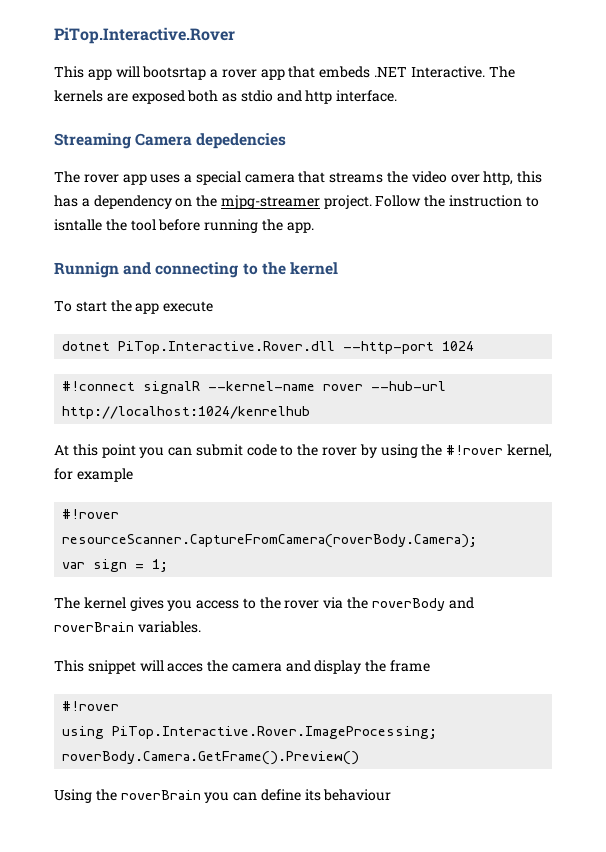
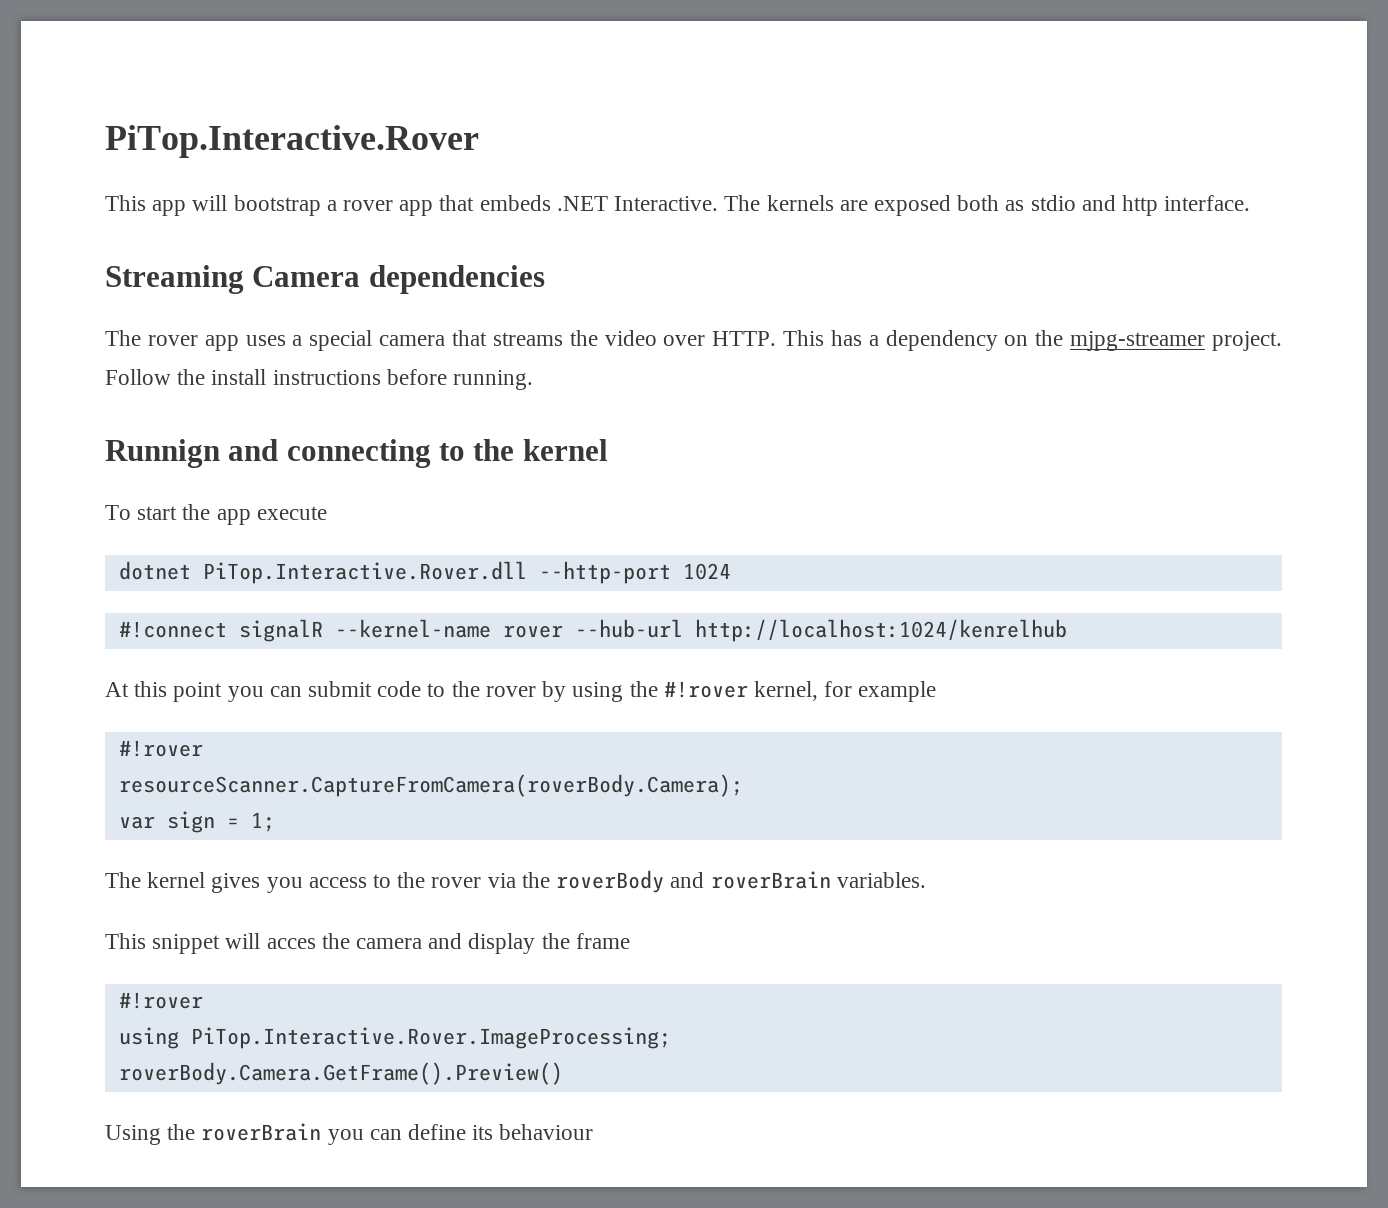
- This app will bootsrtap a rover app that embeds .NET Interactive.
+ This app will bootstrap a rover app that embeds .NET Interactive.
- Streaming Camera depedencies
+ Streaming Camera dependencies
- The rover app uses a special camera that streams the video over http, this has a dependency on the mjpg-streamer project.
+ The rover app uses a special camera that streams the video over HTTP. This has a dependency on the mjpg-streamer project.
- Follow the instruction to isntalle the tool before running the app.
+ Follow the install instructions before running.

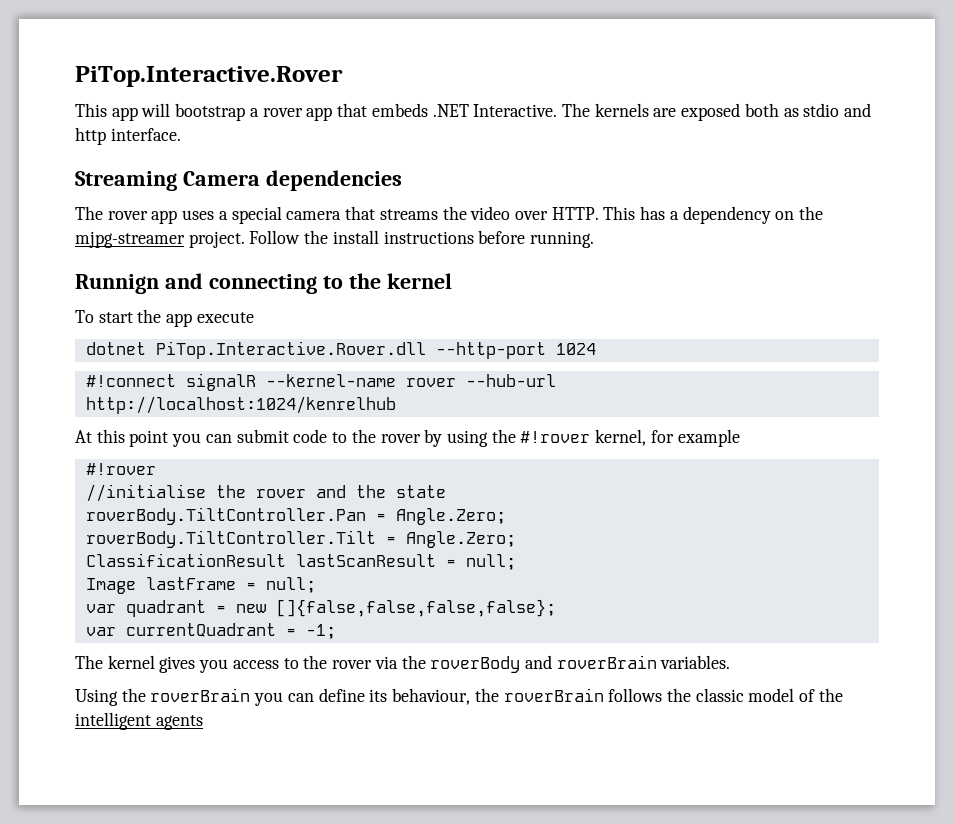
- resourceScanner.CaptureFromCamera(roverBody.Camera);
- var sign = 1;
+ //initialise the rover and the state
+ roverBody.TiltController.Pan = Angle.Zero;
+ roverBody.TiltController.Tilt = Angle.Zero;
+ ClassificationResult lastScanResult = null;
+ Image lastFrame = null;
+ var quadrant = new []{false,false,false,false};
+ var currentQuadrant = -1;
- This snippet will acces the camera and display the frame
- #!rover
- using PiTop.Interactive.Rover.ImageProcessing;
- roverBody.Camera.GetFrame().Preview()
- Using the roverBrain you can define its behaviour
+ Using the roverBrain you can define its behaviour, the roverBrain follows the classic model of the intelligent agents

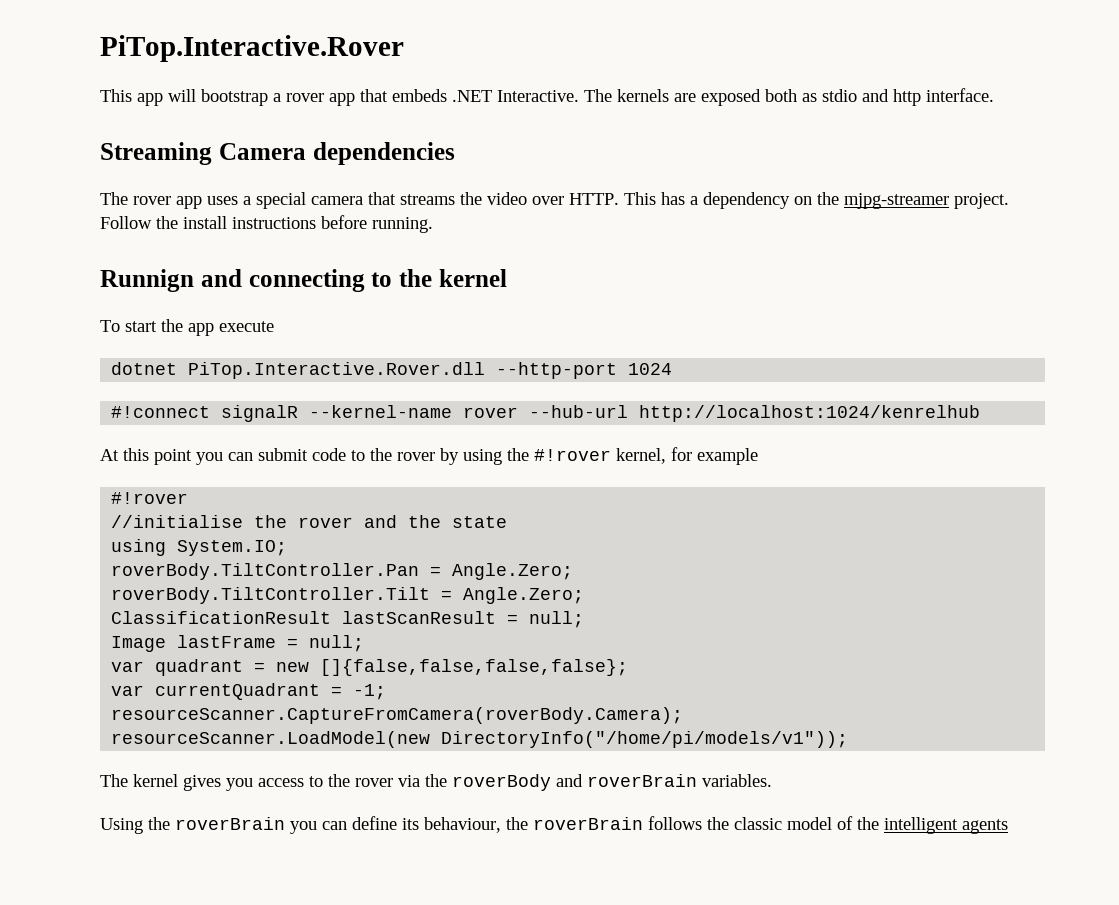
+ using System.IO;
+ resourceScanner.CaptureFromCamera(roverBody.Camera);
+ resourceScanner.LoadModel(new DirectoryInfo("/home/pi/models/v1"));

